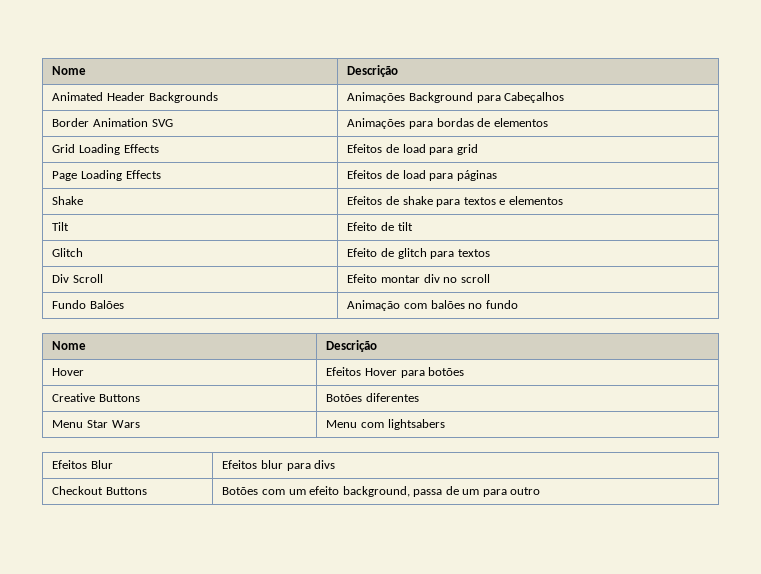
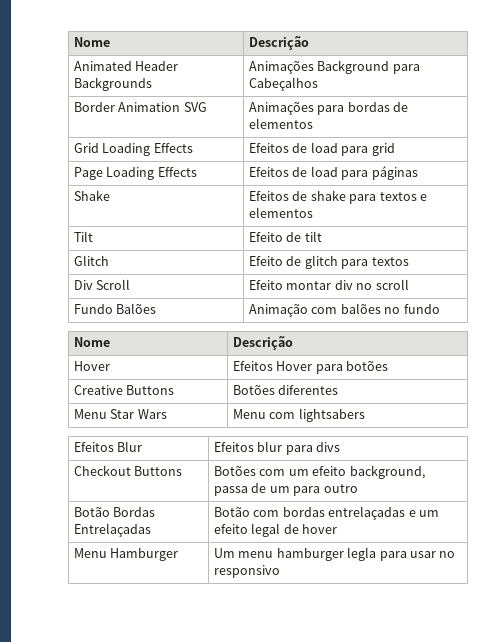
+ Botão Bordas Entrelaçadas | Botão com bordas entrelaçadas e um efeito legal de hover
+ Menu Hamburger | Um menu hamburger legla para usar no responsivo

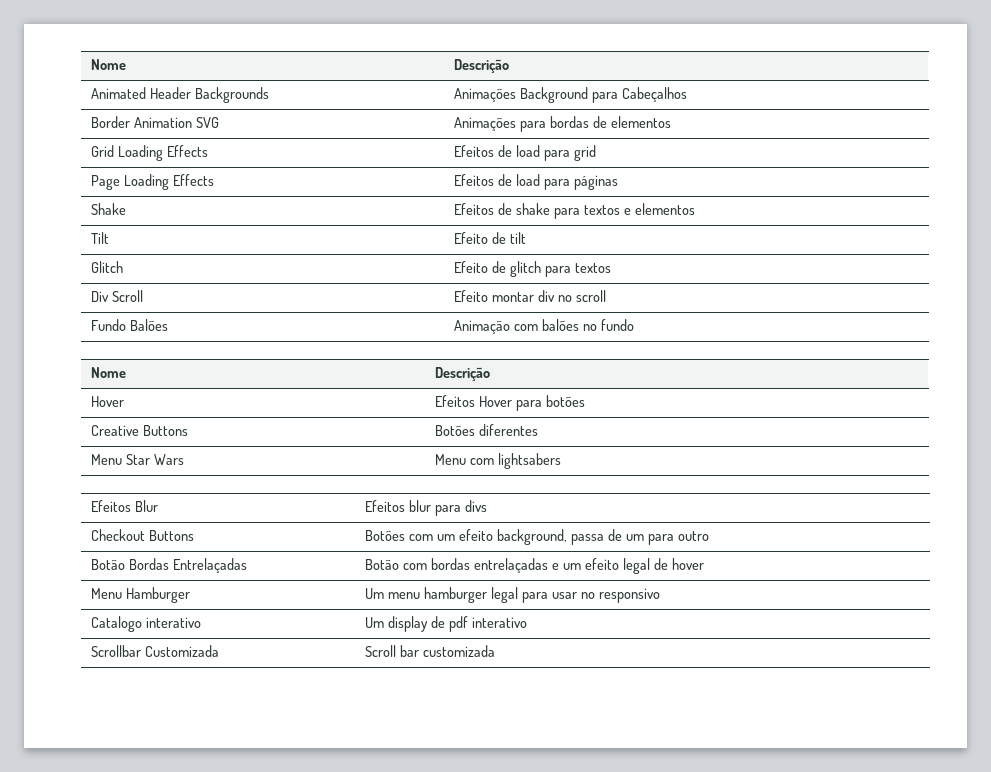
- Menu Hamburger | Um menu hamburger legla para usar no responsivo
+ Menu Hamburger | Um menu hamburger legal para usar no responsivo
+ Catalogo interativo | Um display de pdf interativo
+ Scrollbar Customizada | Scroll bar customizada

